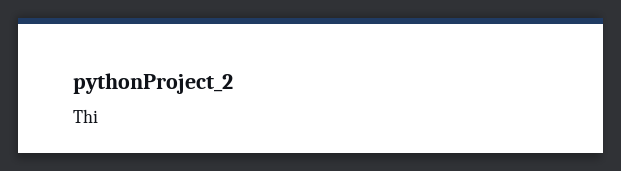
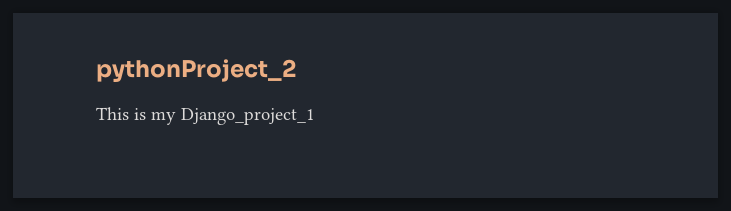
- Thi
+ This is my Django_project_1

